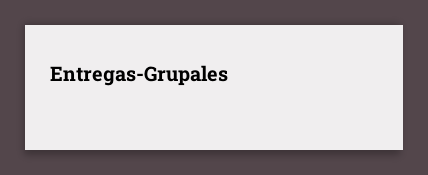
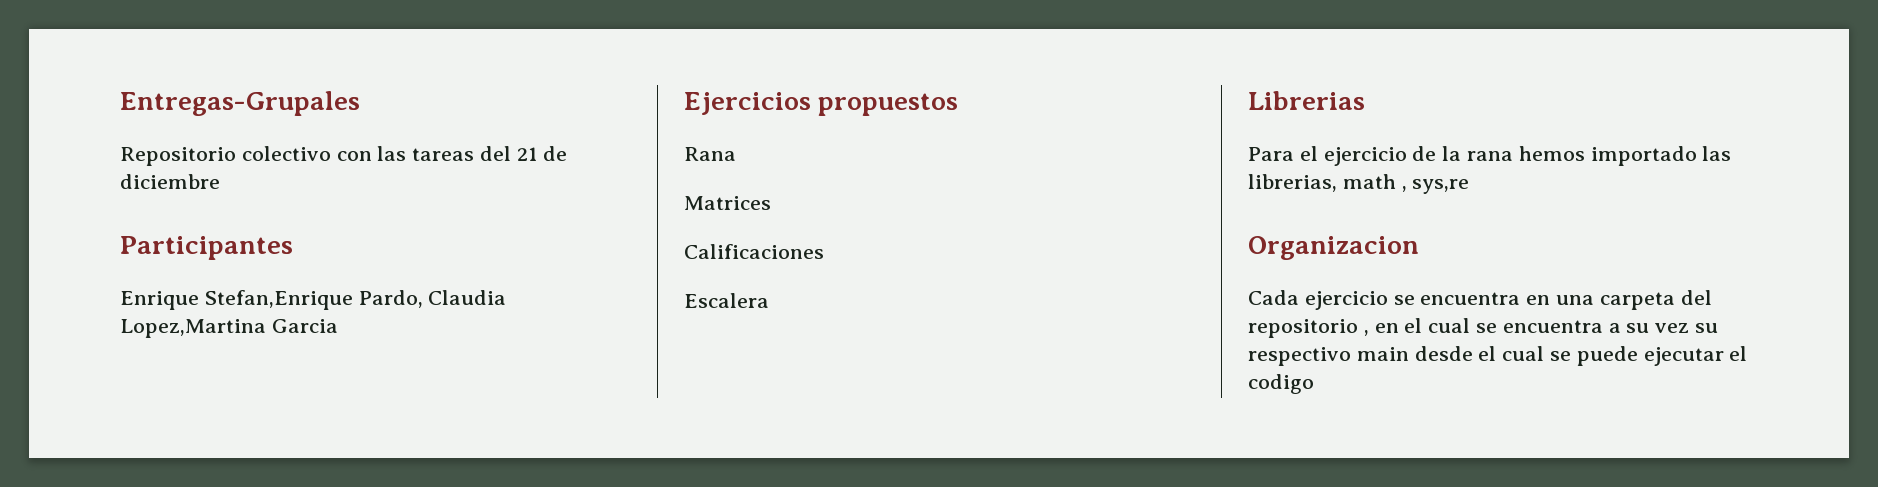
+ Repositorio colectivo con las tareas del 21 de diciembre
+ Participantes
+ Enrique Stefan,Enrique Pardo, Claudia Lopez,Martina Garcia
+ Ejercicios propuestos
+ Rana
+ Matrices
+ Calificaciones
+ Escalera
+ Librerias
+ Para el ejercicio de la rana hemos importado las librerias, math , sys,re
+ Organizacion
+ Cada ejercicio se encuentra en una carpeta del repositorio , en el cual se encuentra a su vez su respectivo main desde el cual se puede ejecutar el codigo

